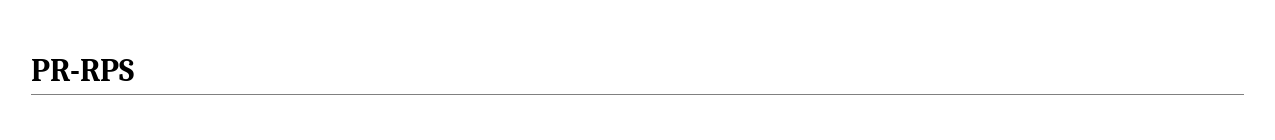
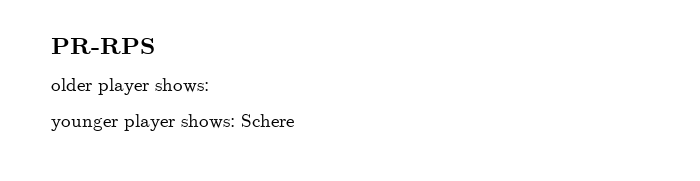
+ older player shows:
+ younger player shows: Schere

